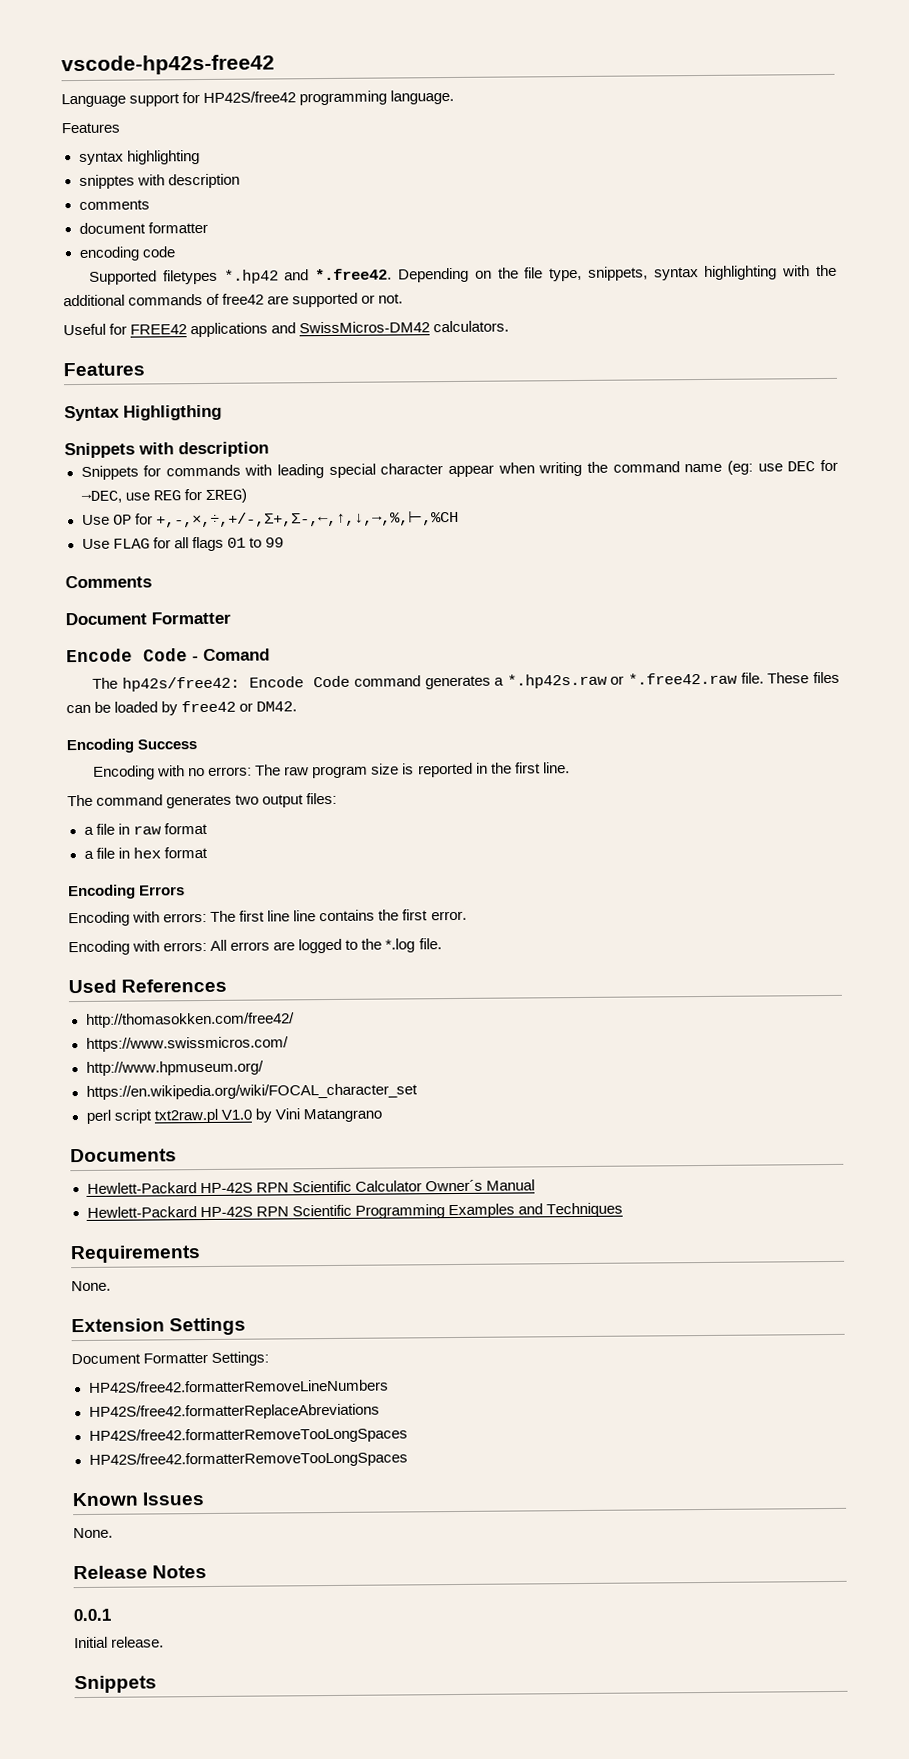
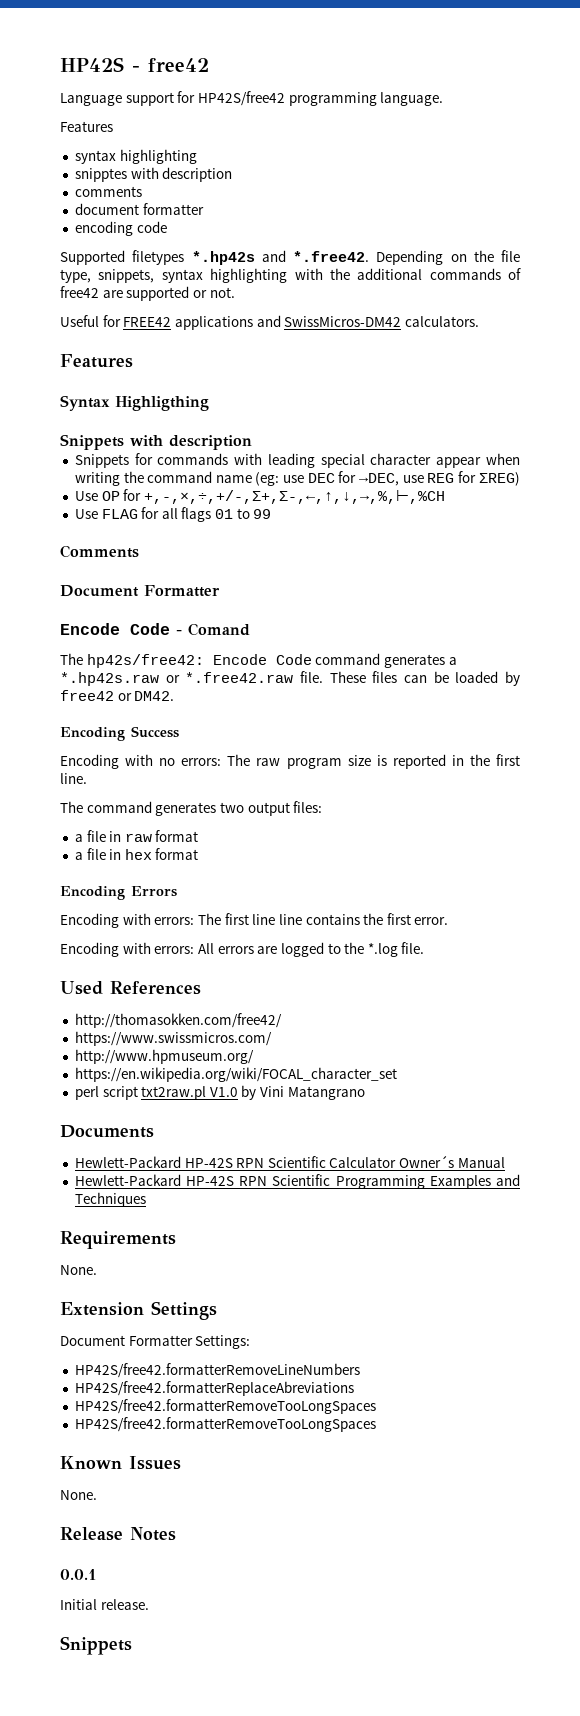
- vscode-hp42s-free42
+ HP42S - free42
- Supported filetypes *.hp42 and *.free42. Depending on the file type, snippets, syntax highlighting with the additional commands of free42 are supported or not.
+ Supported filetypes *.hp42s and *.free42. Depending on the file type, snippets, syntax highlighting with the additional commands of free42 are supported or not.

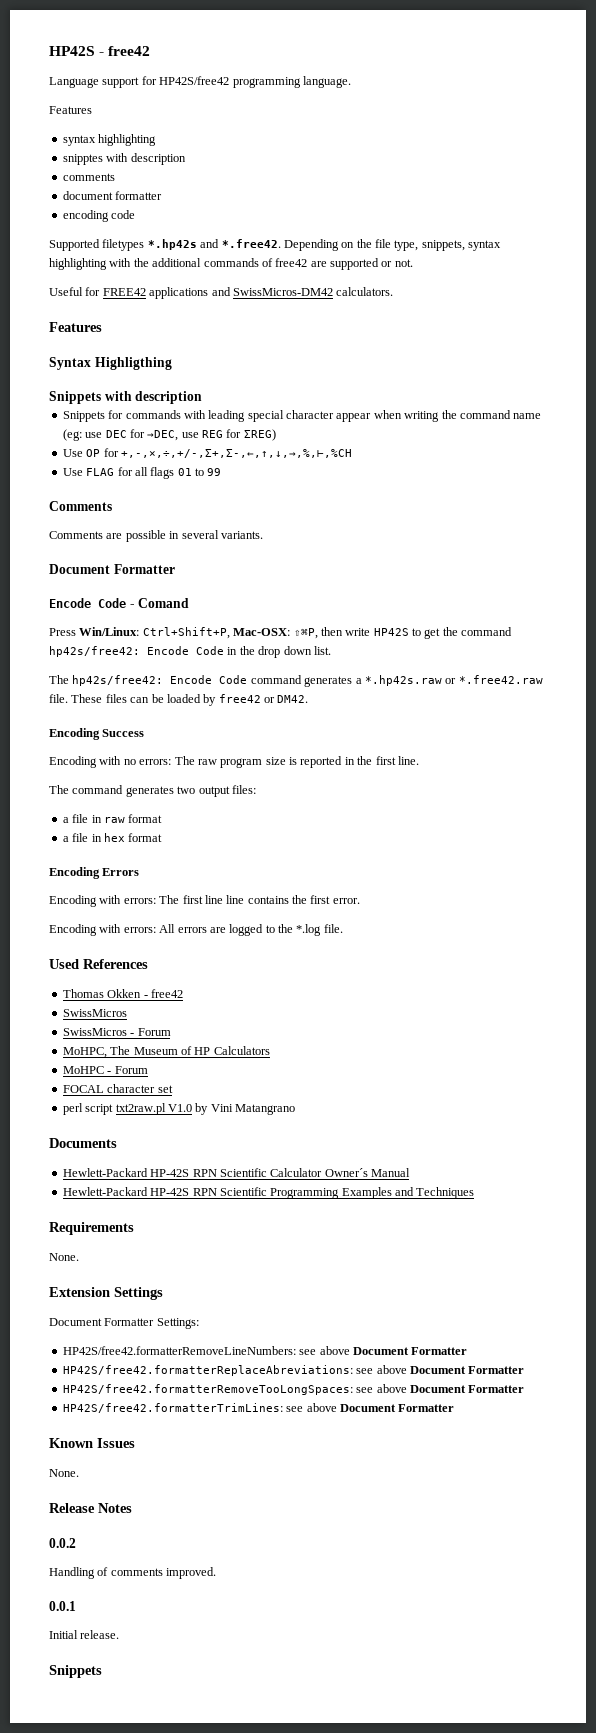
+ Comments are possible in several variants.
+ Press Win/Linux: Ctrl+Shift+P, Mac-OSX: ⇧⌘P, then write HP42S to get the command hp42s/free42: Encode Code in the drop down list.
- http://thomasokken.com/free42/
- https://www.swissmicros.com/
- http://www.hpmuseum.org/
- https://en.wikipedia.org/wiki/FOCAL_character_set
+ Thomas Okken - free42
+ SwissMicros
+ SwissMicros - Forum
+ MoHPC, The Museum of HP Calculators
+ MoHPC - Forum
+ FOCAL character set
- HP42S/free42.formatterRemoveLineNumbers
- HP42S/free42.formatterReplaceAbreviations
- HP42S/free42.formatterRemoveTooLongSpaces
- HP42S/free42.formatterRemoveTooLongSpaces
+ HP42S/free42.formatterRemoveLineNumbers: see above Document Formatter
+ HP42S/free42.formatterReplaceAbreviations: see above Document Formatter
+ HP42S/free42.formatterRemoveTooLongSpaces: see above Document Formatter
+ HP42S/free42.formatterTrimLines: see above Document Formatter
+ 0.0.2
+ Handling of comments improved.

